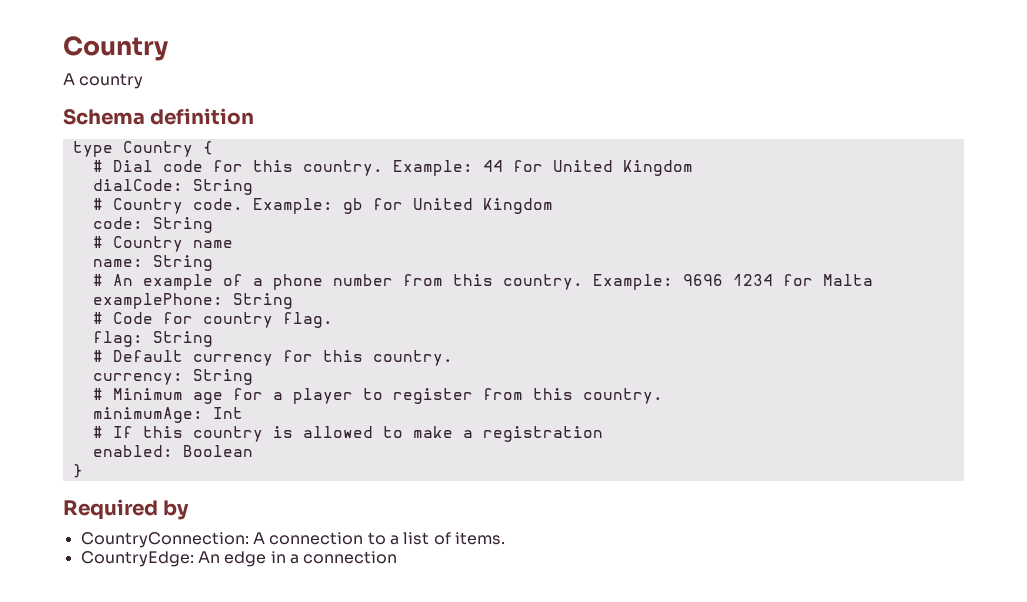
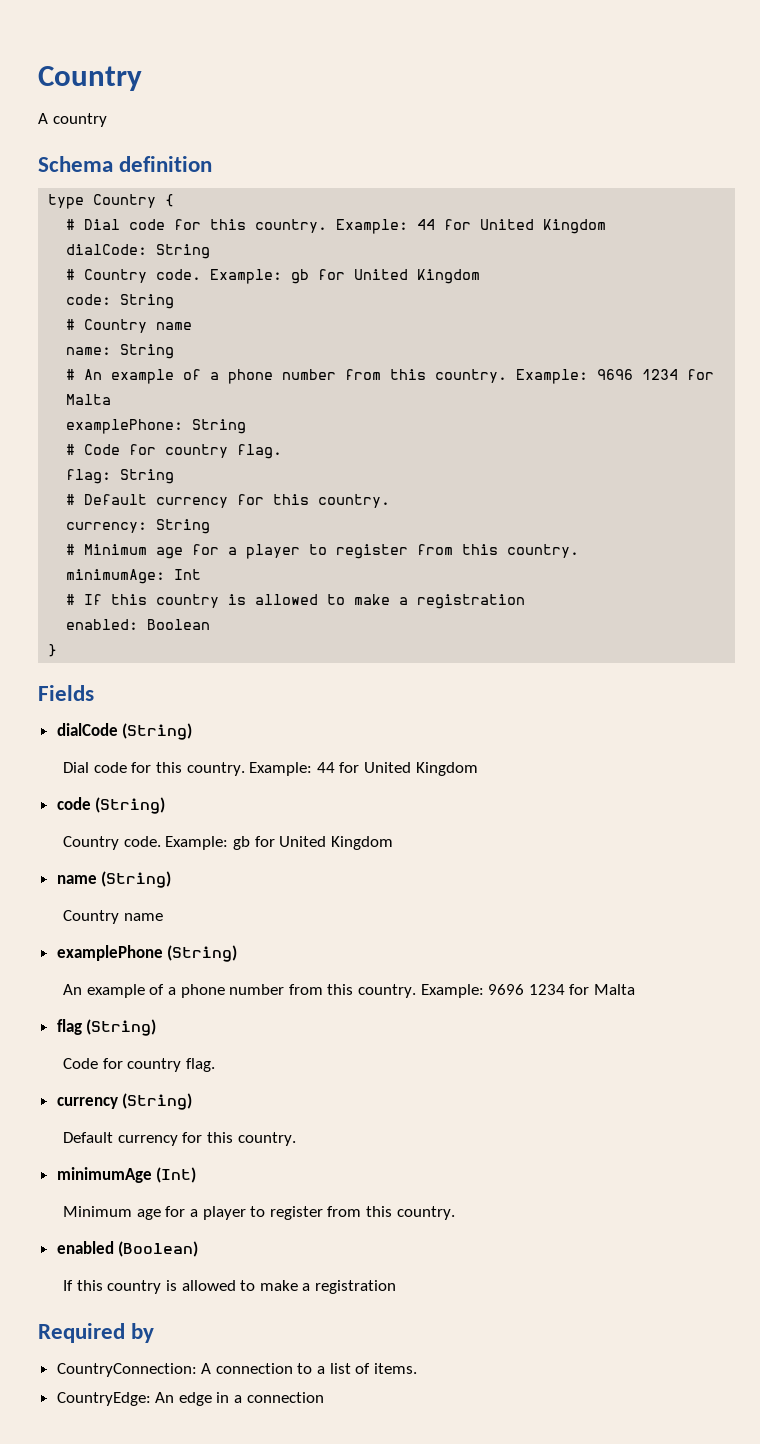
+ Fields
+ dialCode (String)
+ Dial code for this country. Example: 44 for United Kingdom
+ code (String)
+ Country code. Example: gb for United Kingdom
+ name (String)
+ Country name
+ examplePhone (String)
+ An example of a phone number from this country. Example: 9696 1234 for Malta
+ flag (String)
+ Code for country flag.
+ currency (String)
+ Default currency for this country.
+ minimumAge (Int)
+ Minimum age for a player to register from this country.
+ enabled (Boolean)
+ If this country is allowed to make a registration

